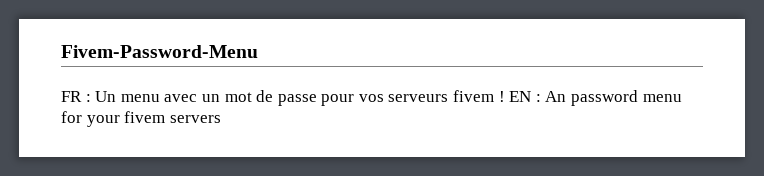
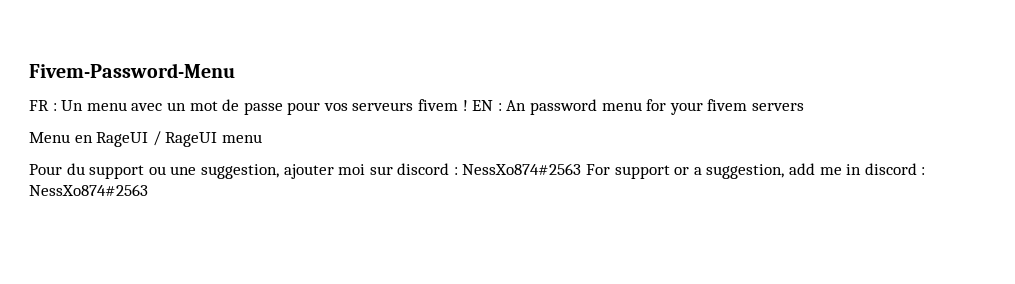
+ Menu en RageUI / RageUI menu
+ Pour du support ou une suggestion, ajouter moi sur discord : NessXo874#2563 For support or a suggestion, add me in discord : NessXo874#2563

